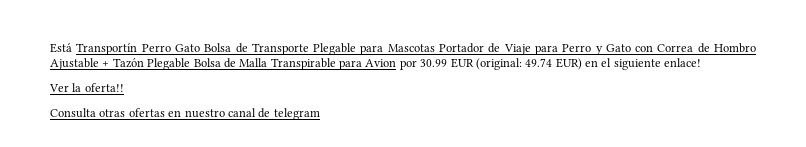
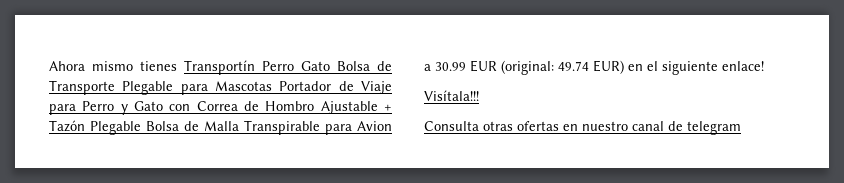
- Está Transportín Perro Gato Bolsa de Transporte Plegable para Mascotas Portador de Viaje para Perro y Gato con Correa de Hombro Ajustable + Tazón Plegable Bolsa de Malla Transpirable para Avion por 30.99 EUR (original: 49.74 EUR) en el siguiente enlace!
+ Ahora mismo tienes Transportín Perro Gato Bolsa de Transporte Plegable para Mascotas Portador de Viaje para Perro y Gato con Correa de Hombro Ajustable + Tazón Plegable Bolsa de Malla Transpirable para Avion a 30.99 EUR (original: 49.74 EUR) en el siguiente enlace!
- Ver la oferta!!
+ Visítala!!!

